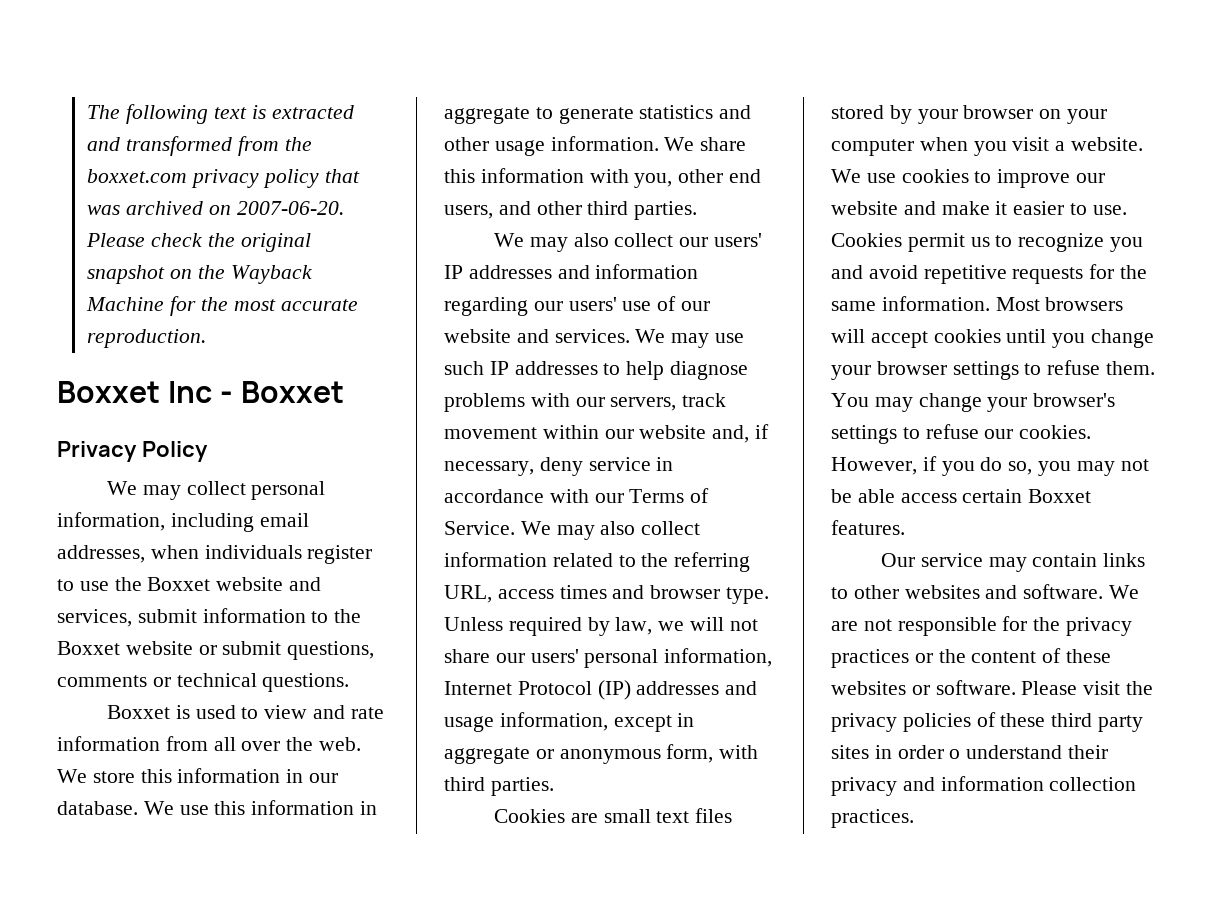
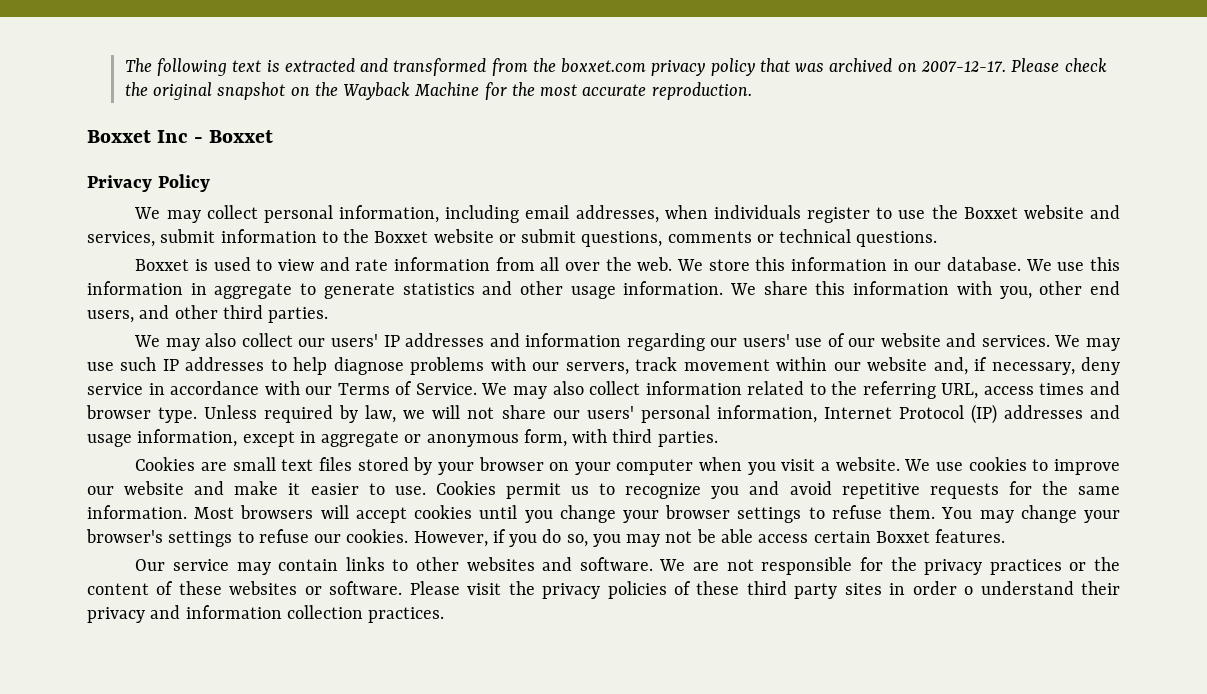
- The following text is extracted and transformed from the boxxet.com privacy policy that was archived on 2007-06-20.
+ The following text is extracted and transformed from the boxxet.com privacy policy that was archived on 2007-12-17.

